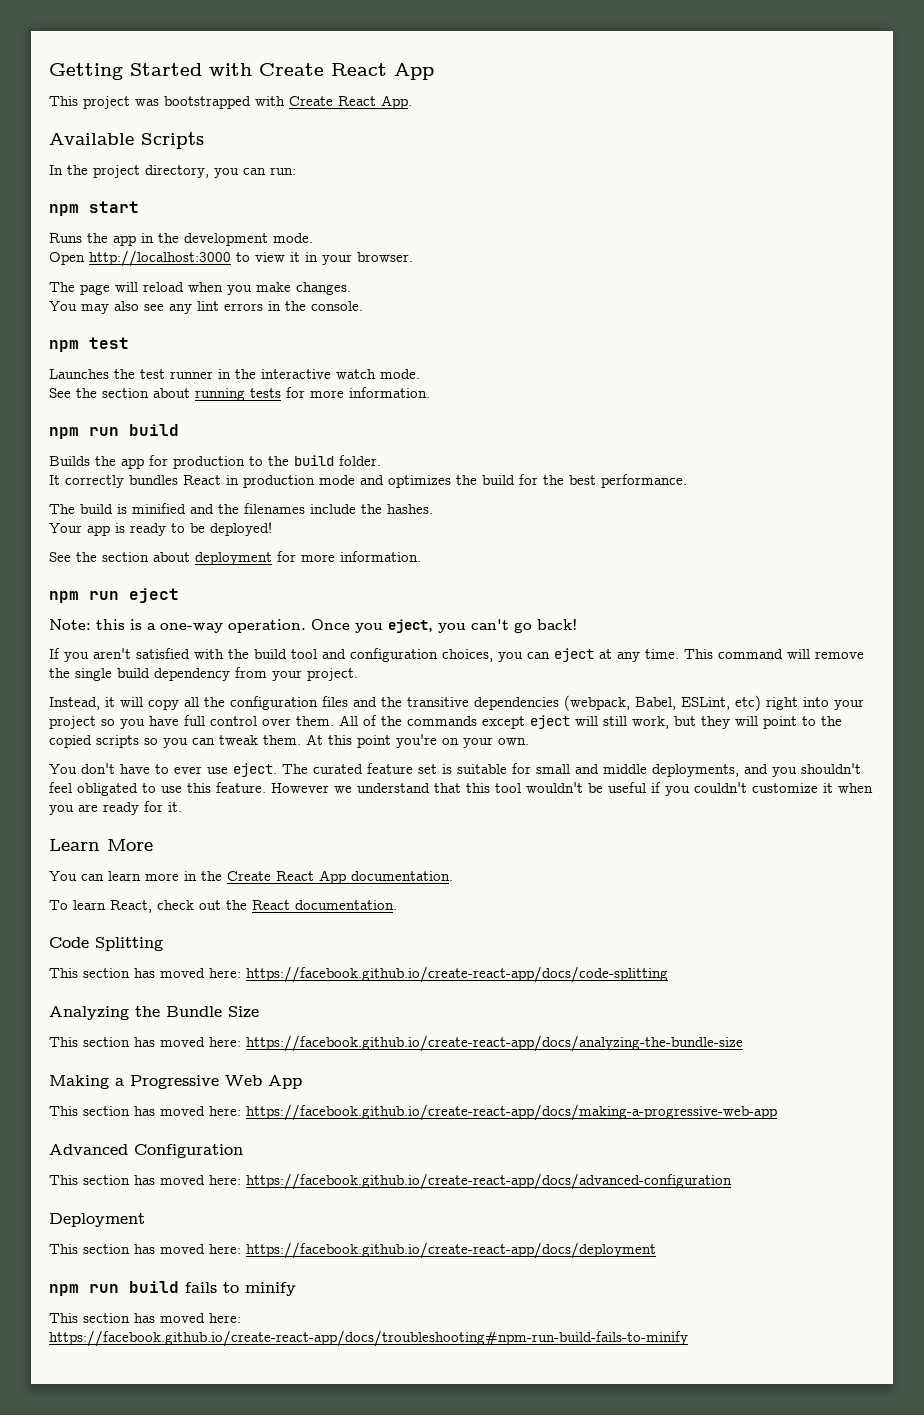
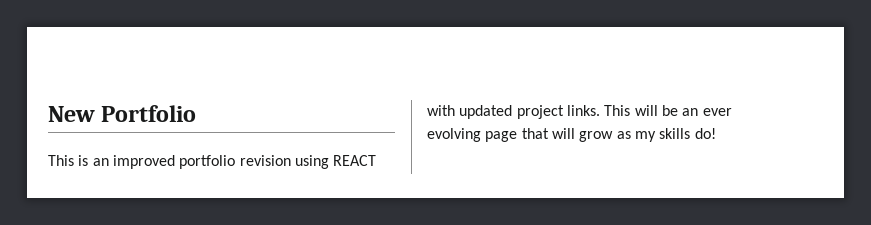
- Getting Started with Create React App
- This project was bootstrapped with Create React App.
- Available Scripts
- In the project directory, you can run:
- npm start
- Runs the app in the development mode.
- Open http://localhost:3000 to view it in your browser.
- The page will reload when you make changes.
- You may also see any lint errors in the console.
- npm test
- Launches the test runner in the interactive watch mode.
- See the section about running tests for more information.
- npm run build
- Builds the app for production to the build folder.
- It correctly bundles React in production mode and optimizes the build for the best performance.
- The build is minified and the filenames include the hashes.
- Your app is ready to be deployed!
- See the section about deployment for more information.
- npm run eject
- Note: this is a one-way operation. Once you eject, you can't go back!
- If you aren't satisfied with the build tool and configuration choices, you can eject at any time. This command will remove the single build dependency from your project.
- Instead, it will copy all the configuration files and the transitive dependencies (webpack, Babel, ESLint, etc) right into your project so you have full control over them. All of the commands except eject will still work, but they will point to the copied scripts so you can tweak them. At this point you're on your own.
- You don't have to ever use eject. The curated feature set is suitable for small and middle deployments, and you shouldn't feel obligated to use this feature. However we understand that this tool wouldn't be useful if you couldn't customize it when you are ready for it.
- Learn More
- You can learn more in the Create React App documentation.
- To learn React, check out the React documentation.
- Code Splitting
- This section has moved here: https://facebook.github.io/create-react-app/docs/code-splitting
- Analyzing the Bundle Size
- This section has moved here: https://facebook.github.io/create-react-app/docs/analyzing-the-bundle-size
- Making a Progressive Web App
- This section has moved here: https://facebook.github.io/create-react-app/docs/making-a-progressive-web-app
- Advanced Configuration
- This section has moved here: https://facebook.github.io/create-react-app/docs/advanced-configuration
- Deployment
- This section has moved here: https://facebook.github.io/create-react-app/docs/deployment
- npm run build fails to minify
- This section has moved here: https://facebook.github.io/create-react-app/docs/troubleshooting#npm-run-build-fails-to-minify
+ New Portfolio
+ This is an improved portfolio revision using REACT with updated project links. This will be an ever evolving page that will grow as my skills do!

